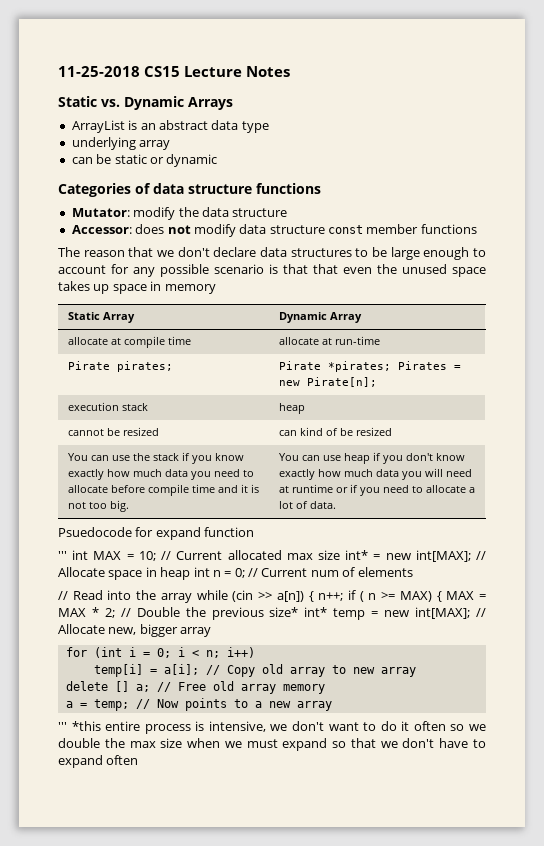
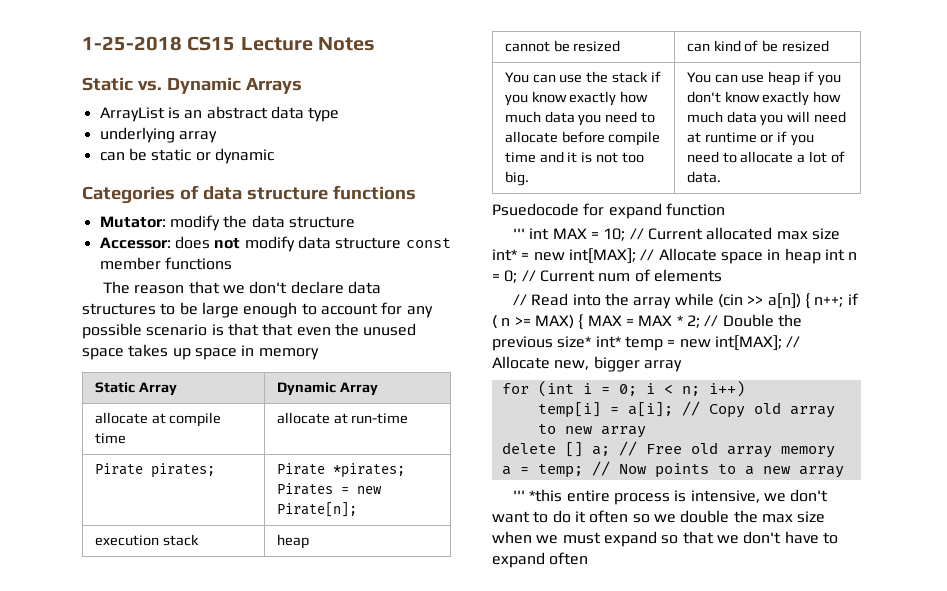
- 11-25-2018 CS15 Lecture Notes
+ 1-25-2018 CS15 Lecture Notes

